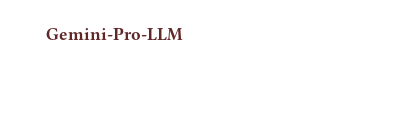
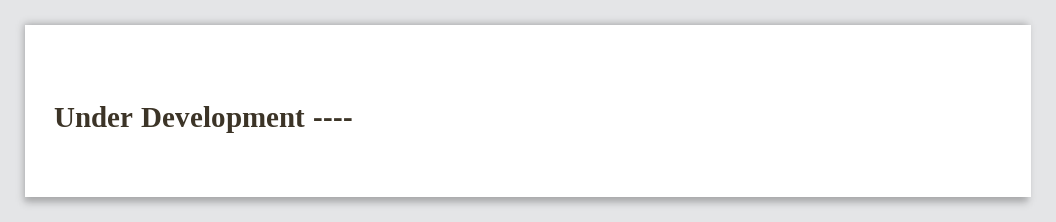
- Gemini-Pro-LLM
+ Under Development ----

